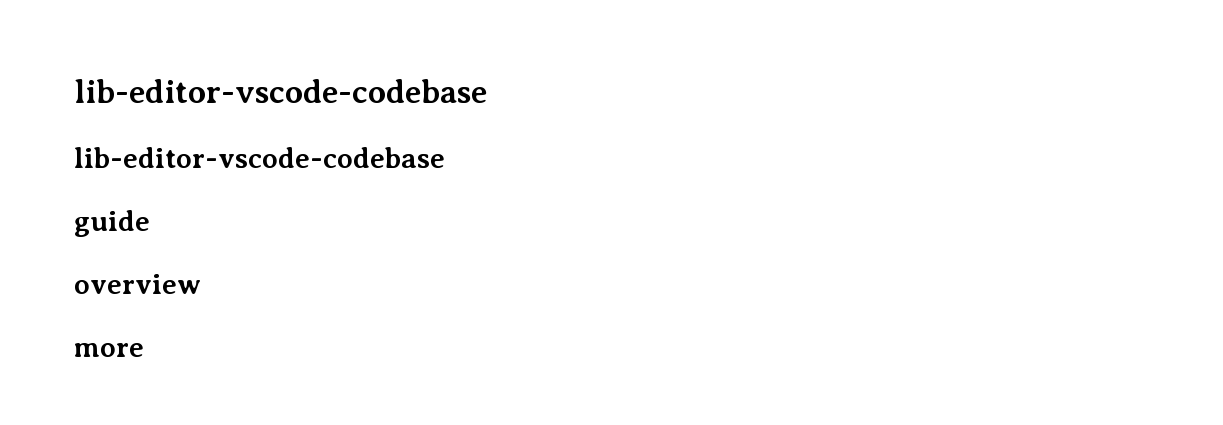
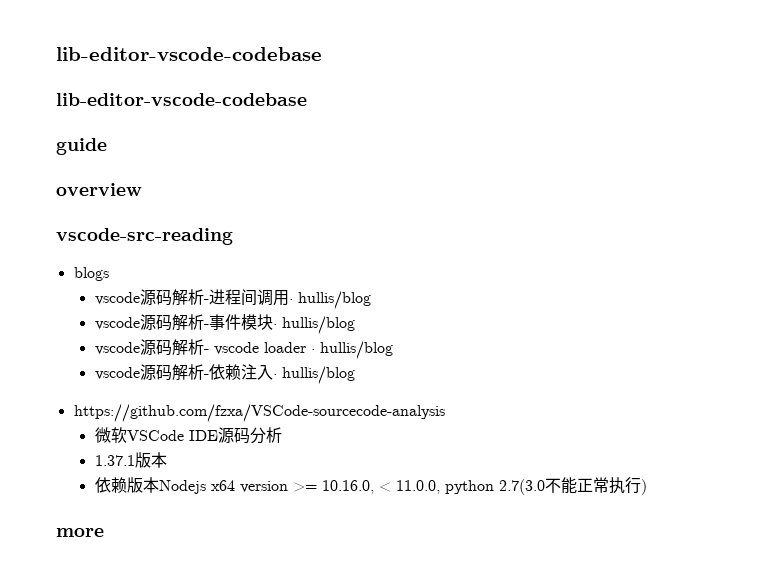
+ vscode-src-reading
+ blogs
+ vscode源码解析-进程间调用· hullis/blog
+ vscode源码解析-事件模块· hullis/blog
+ vscode源码解析- vscode loader · hullis/blog
+ vscode源码解析-依赖注入· hullis/blog
+ https://github.com/fzxa/VSCode-sourcecode-analysis
+ 微软VSCode IDE源码分析
+ 1.37.1版本
+ 依赖版本Nodejs x64 version >= 10.16.0, < 11.0.0, python 2.7(3.0不能正常执行)

